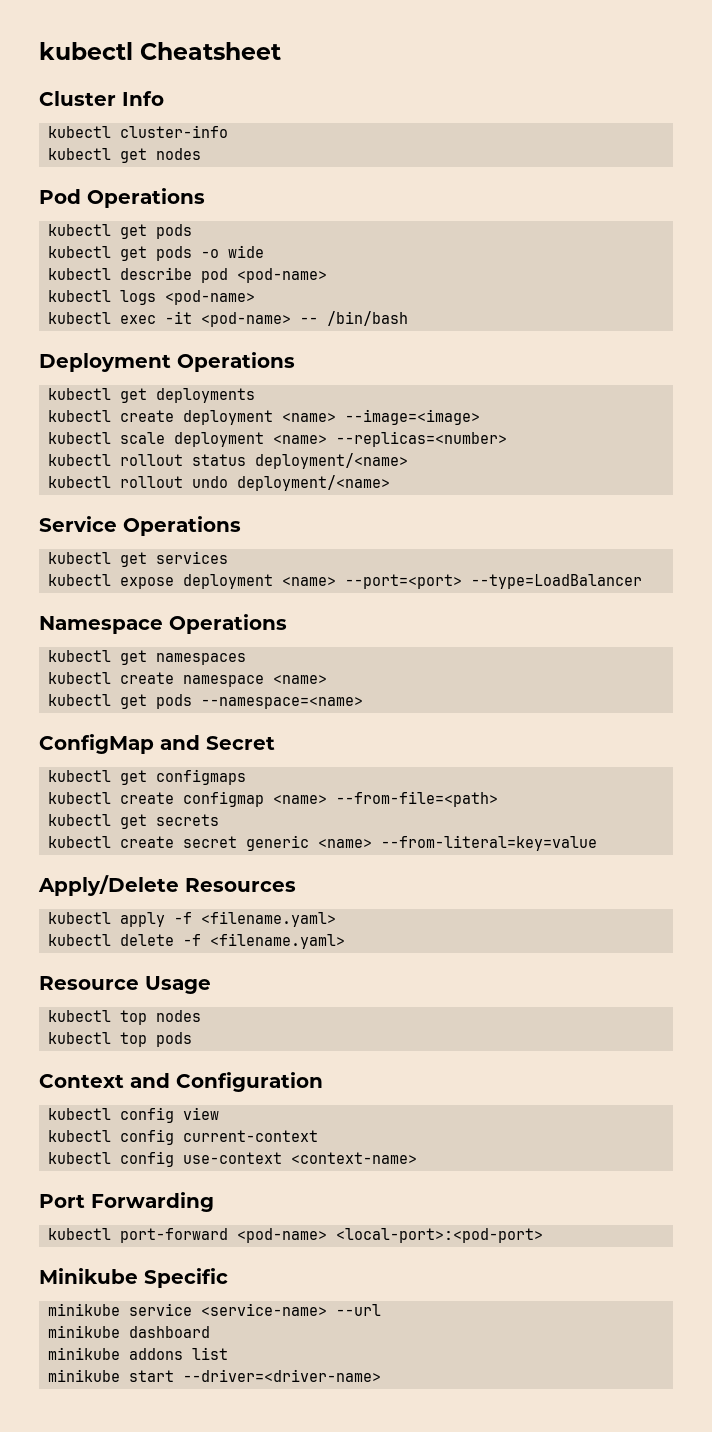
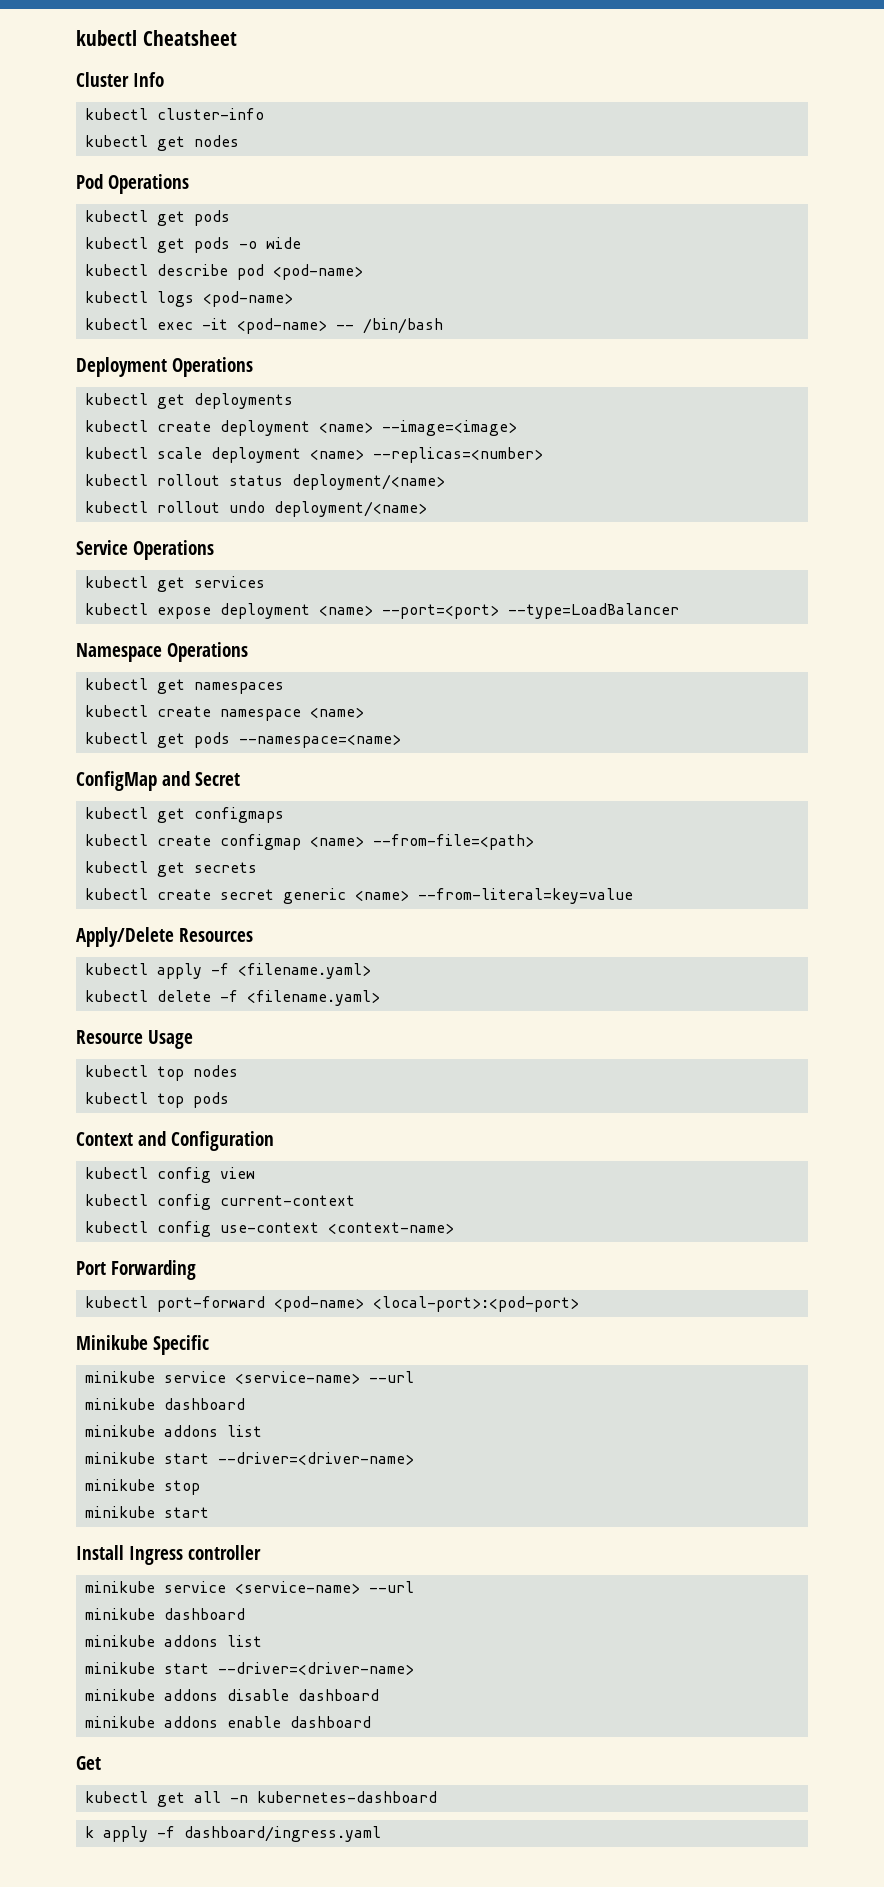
+ minikube stop
+ minikube start
+ Install Ingress controller
+ minikube service <service-name> --url
+ minikube dashboard
+ minikube addons list
+ minikube start --driver=<driver-name>
+ minikube addons disable dashboard
+ minikube addons enable dashboard
+ Get
+ kubectl get all -n kubernetes-dashboard
+ k apply -f dashboard/ingress.yaml

